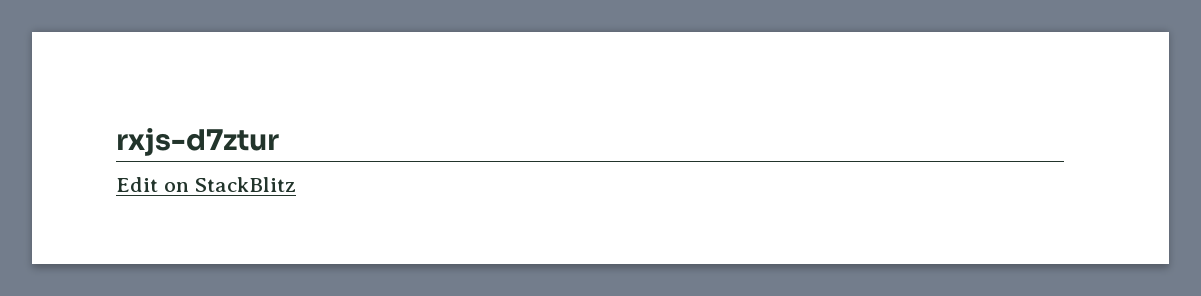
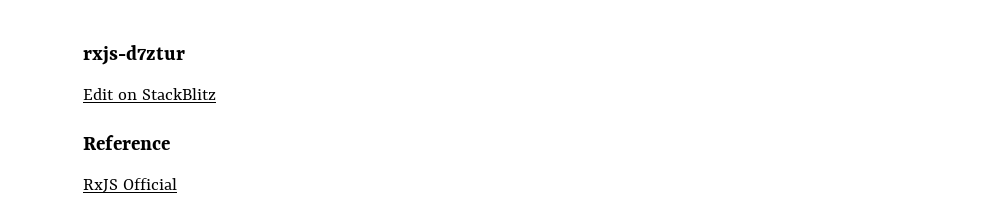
+ Reference
+ RxJS Official

